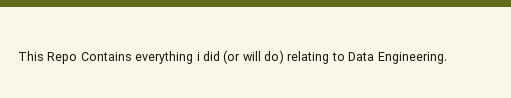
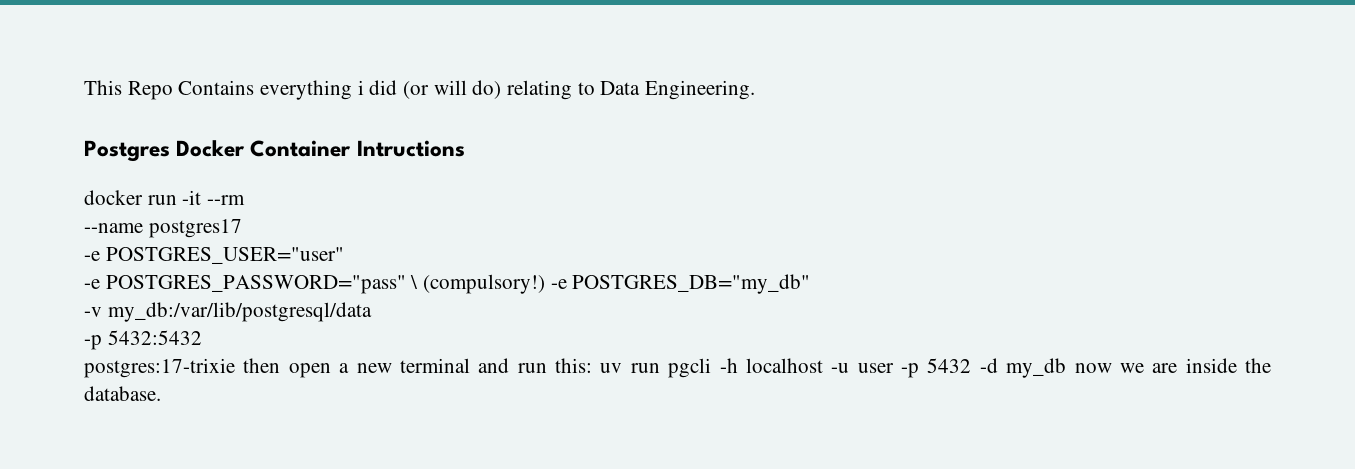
+ Postgres Docker Container Intructions
+ docker run -it --rm
+ --name postgres17
+ -e POSTGRES_USER="user"
+ -e POSTGRES_PASSWORD="pass" \ (compulsory!) -e POSTGRES_DB="my_db"
+ -v my_db:/var/lib/postgresql/data
+ -p 5432:5432
+ postgres:17-trixie then open a new terminal and run this: uv run pgcli -h localhost -u user -p 5432 -d my_db now we are inside the database.

